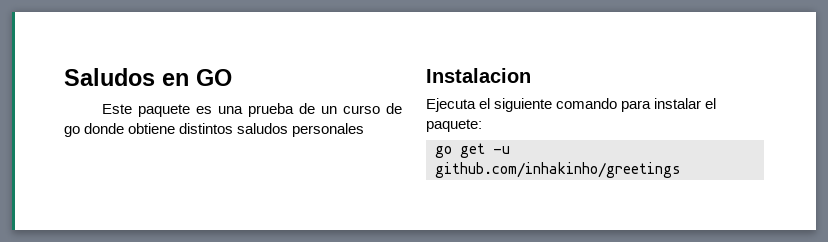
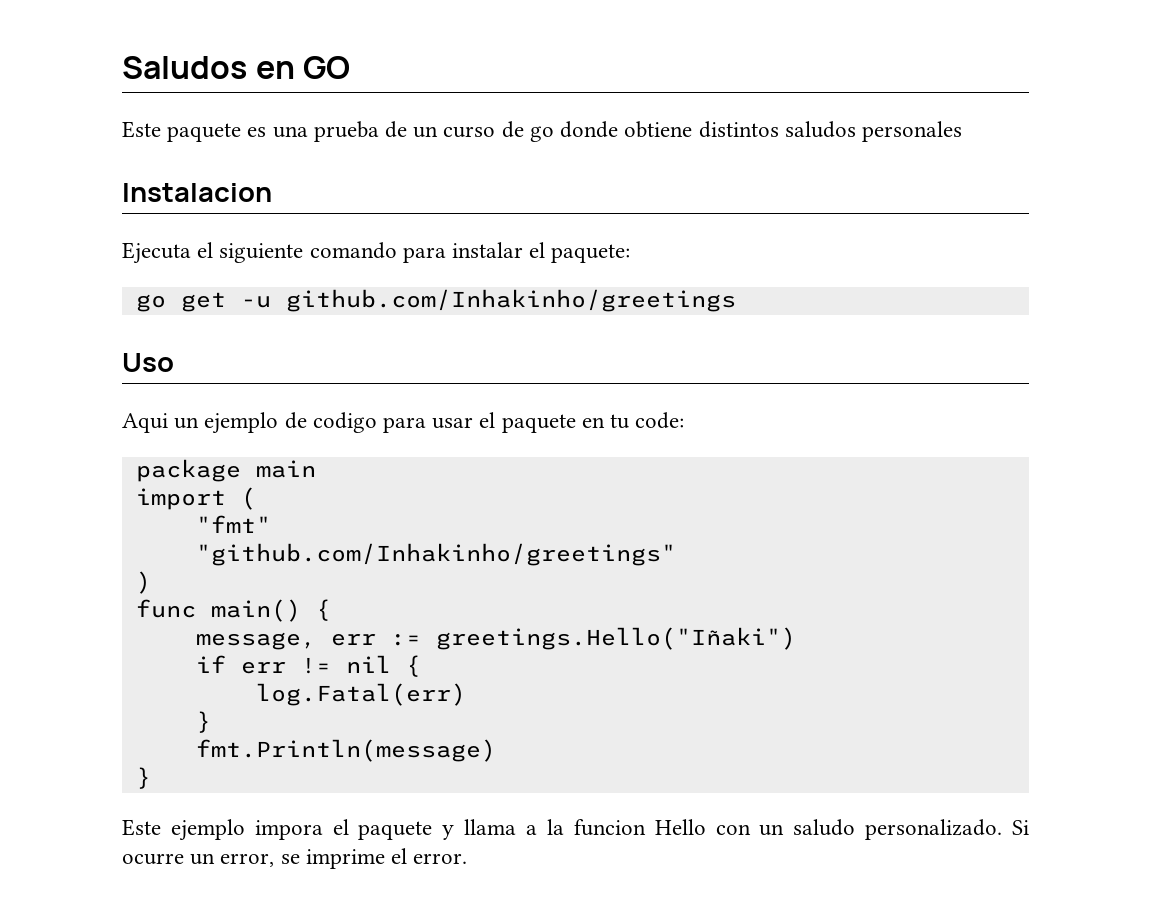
- go get -u github.com/inhakinho/greetings
+ go get -u github.com/Inhakinho/greetings
+ Uso
+ Aqui un ejemplo de codigo para usar el paquete en tu code:
+ package main
+ import (
+ "fmt"
+ "github.com/Inhakinho/greetings"
+ )
+ func main() {
+ message, err := greetings.Hello("Iñaki")
+ if err != nil {
+ log.Fatal(err)
+ }
+ fmt.Println(message)
+ }
+ Este ejemplo impora el paquete y llama a la funcion Hello con un saludo personalizado. Si ocurre un error, se imprime el error.

